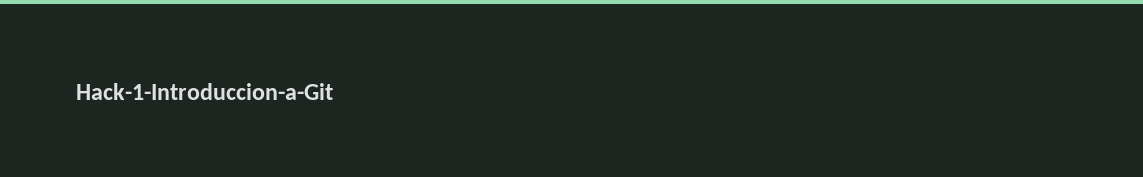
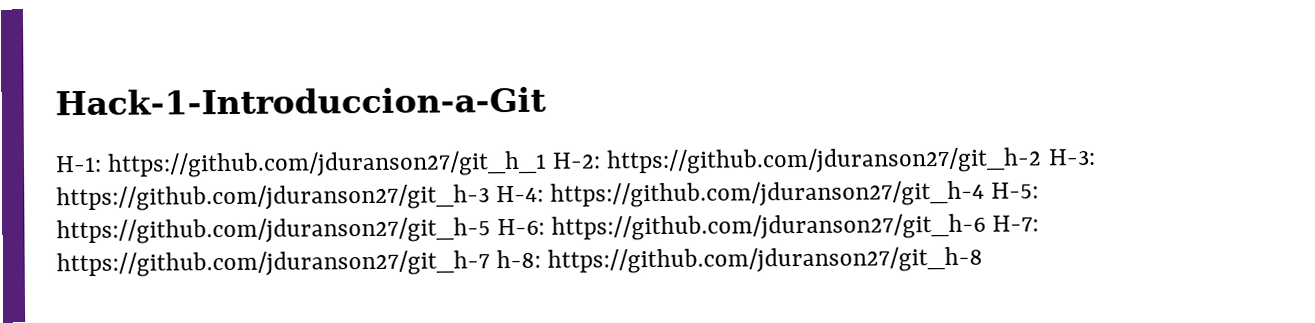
+ H-1: https://github.com/jduranson27/git_h_1 H-2: https://github.com/jduranson27/git_h-2 H-3: https://github.com/jduranson27/git_h-3 H-4: https://github.com/jduranson27/git_h-4 H-5: https://github.com/jduranson27/git_h-5 H-6: https://github.com/jduranson27/git_h-6 H-7: https://github.com/jduranson27/git_h-7 h-8: https://github.com/jduranson27/git_h-8

